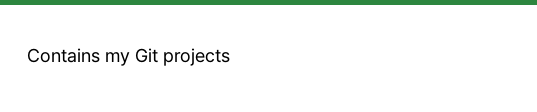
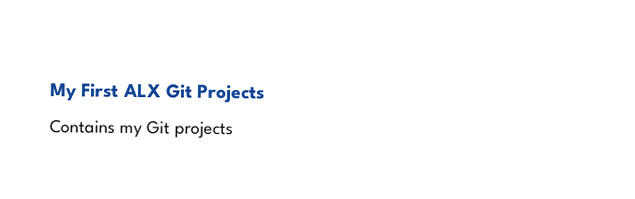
+ My First ALX Git Projects

